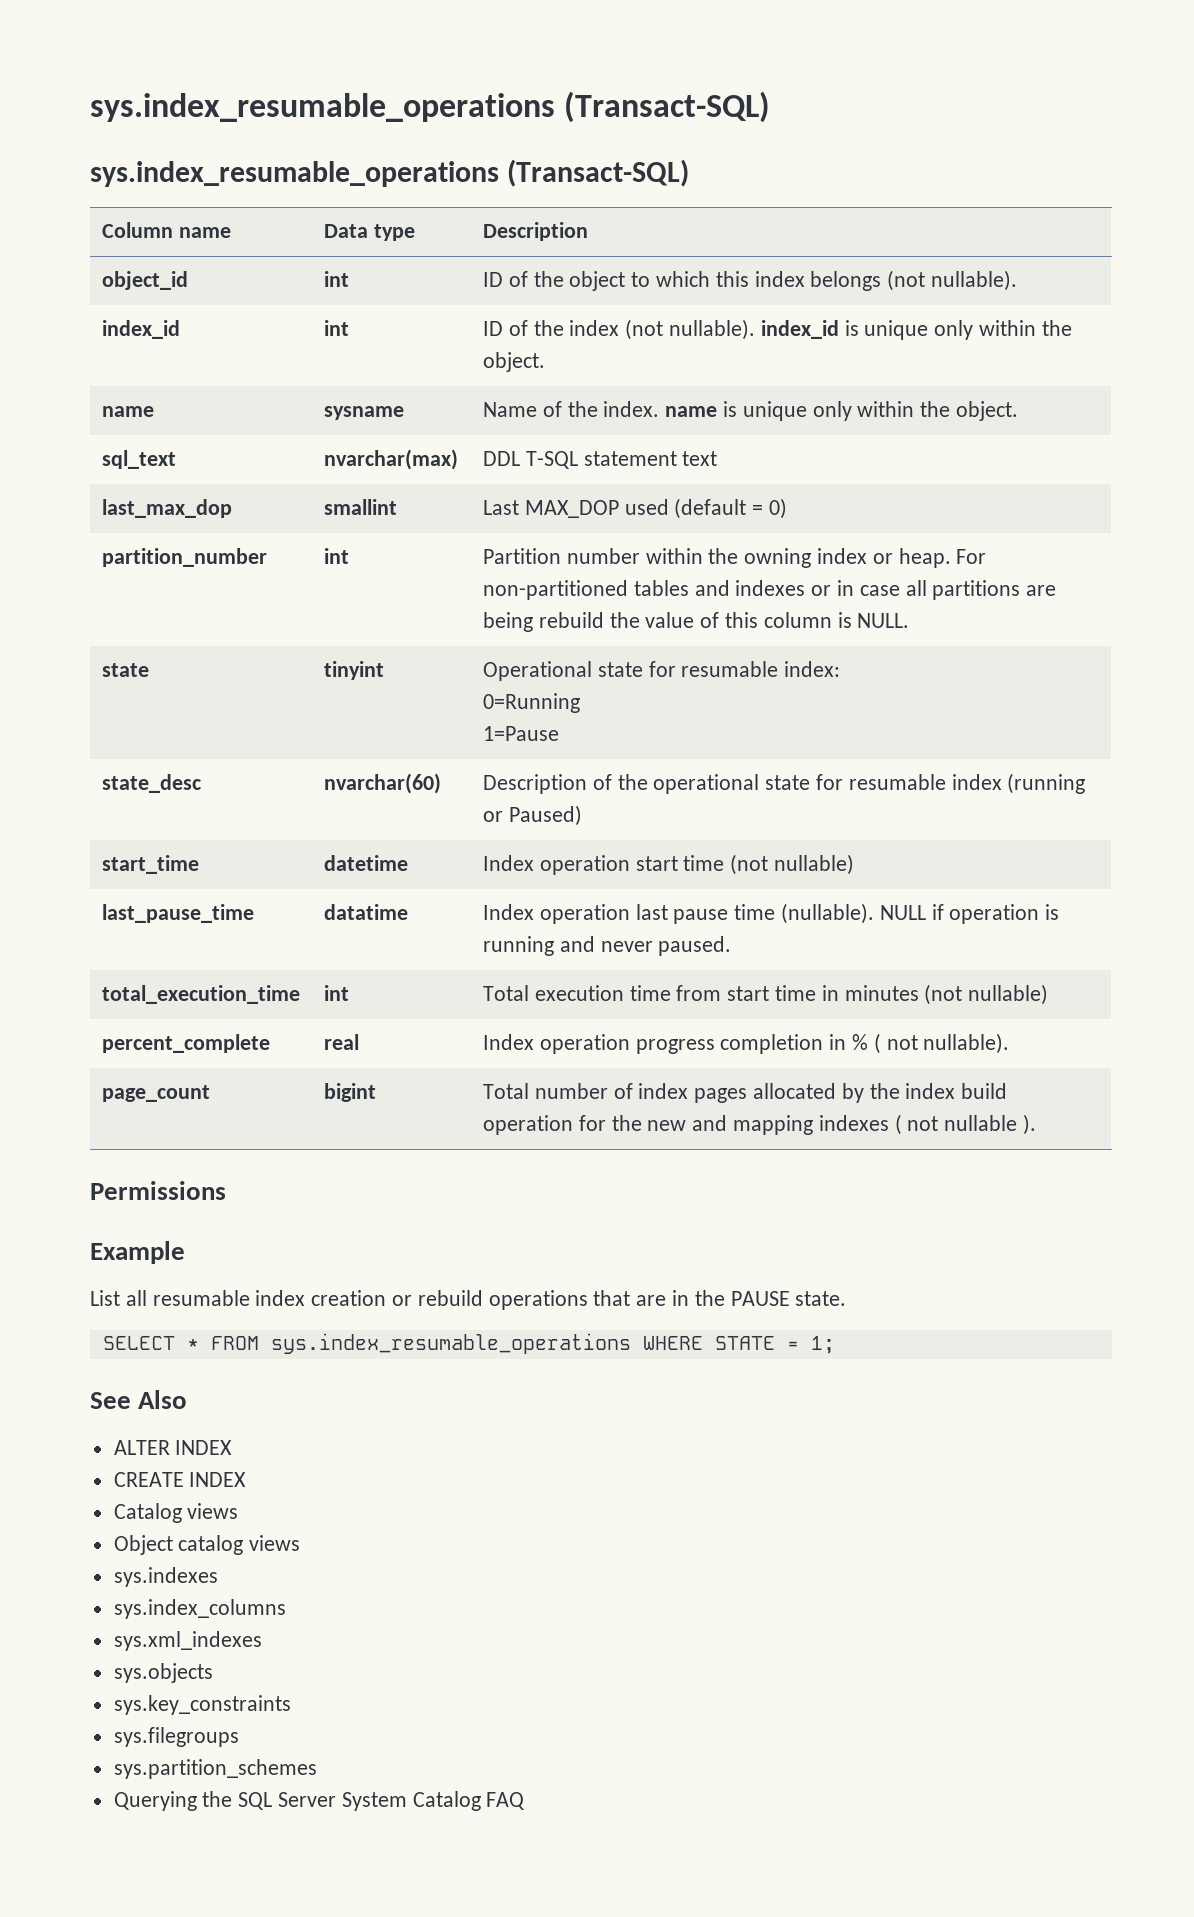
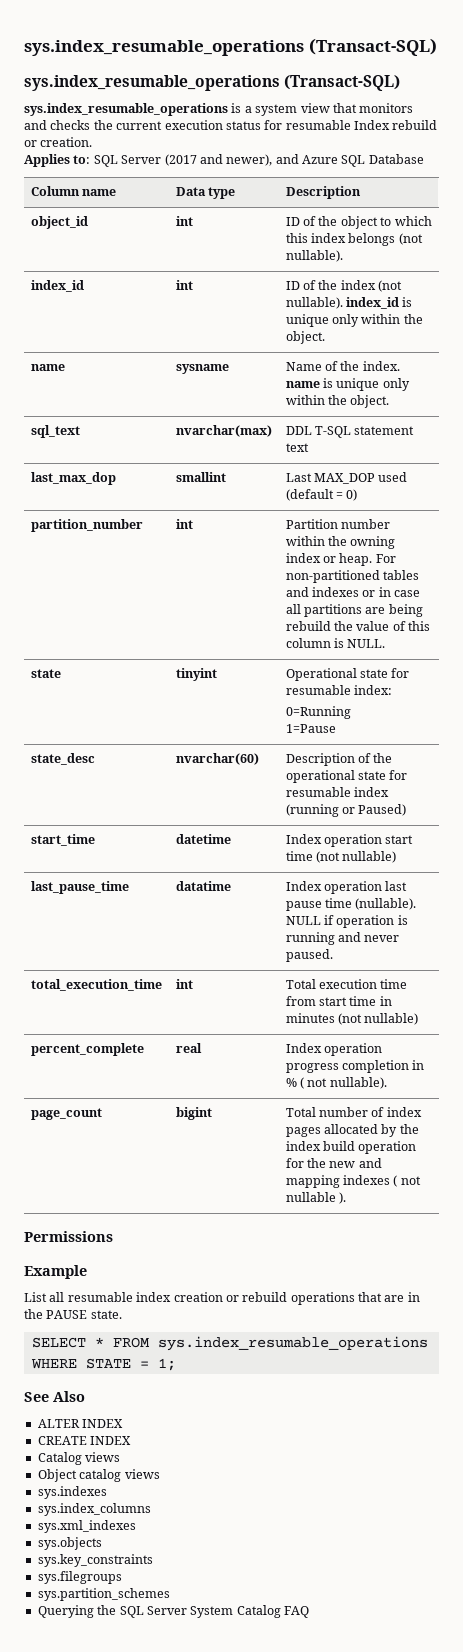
+ sys.index_resumable_operations is a system view that monitors and checks the current execution status for resumable Index rebuild or creation.
+ Applies to: SQL Server (2017 and newer), and Azure SQL Database

